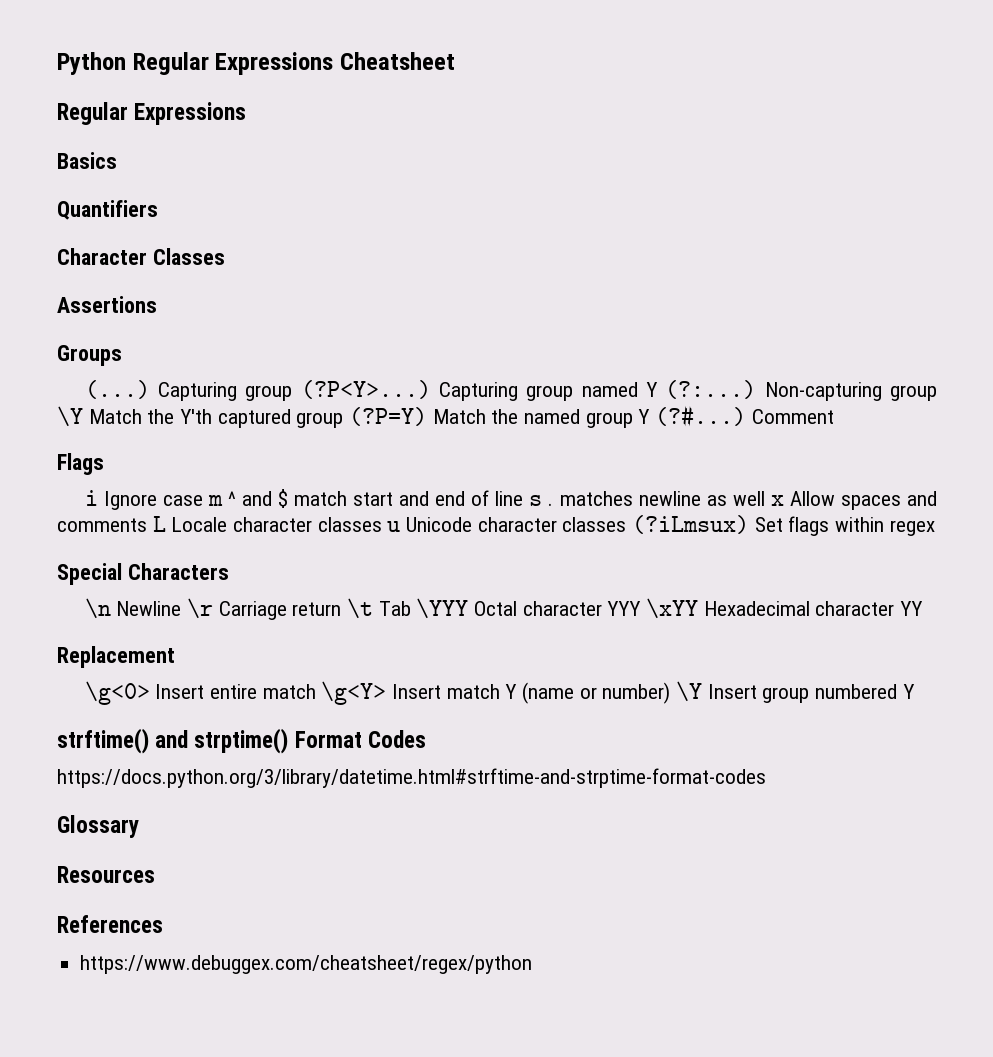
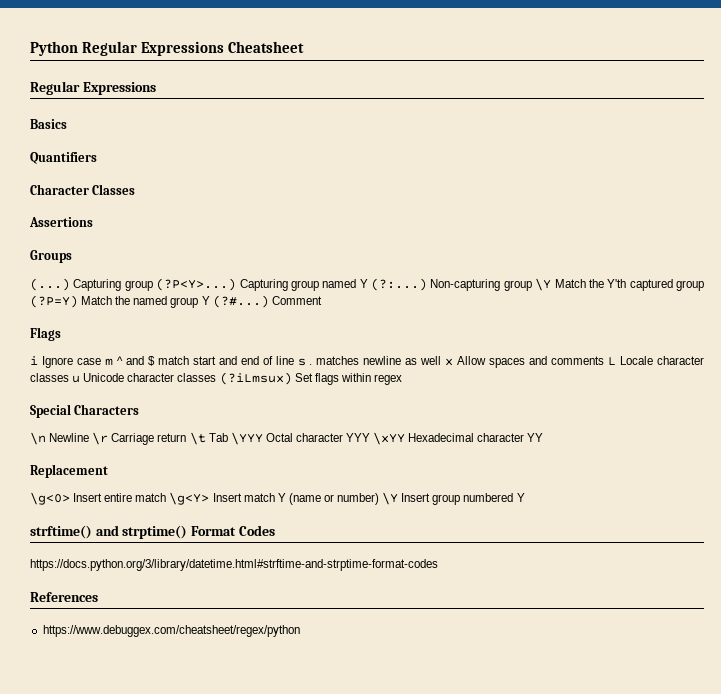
- Glossary
- Resources

